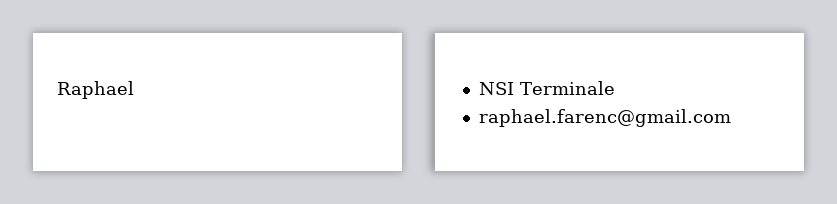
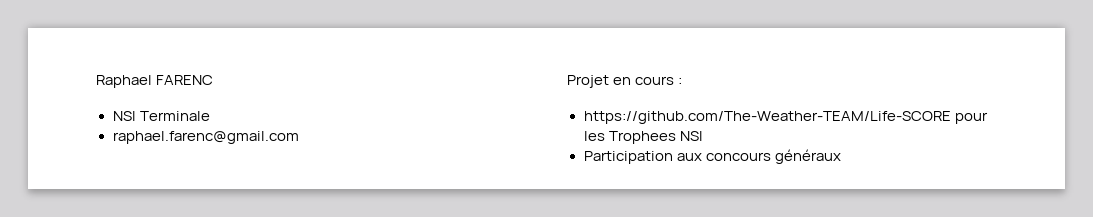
- Raphael
+ Raphael FARENC
+ Projet en cours :
+ https://github.com/The-Weather-TEAM/Life-SCORE pour les Trophees NSI
+ Participation aux concours généraux

